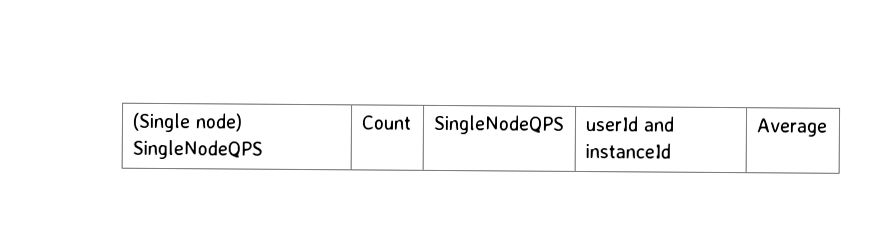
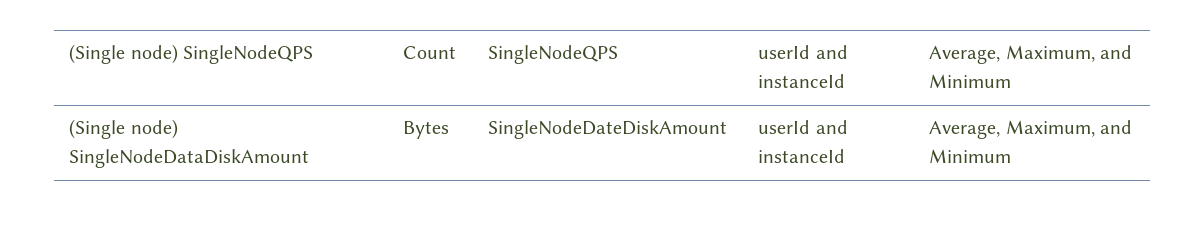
- (Single node) SingleNodeQPS | Count | SingleNodeQPS | userId and instanceId | Average
+ (Single node) SingleNodeQPS | Count | SingleNodeQPS | userId and instanceId | Average, Maximum, and Minimum
+ (Single node) SingleNodeDataDiskAmount | Bytes | SingleNodeDateDiskAmount | userId and instanceId | Average, Maximum, and Minimum

